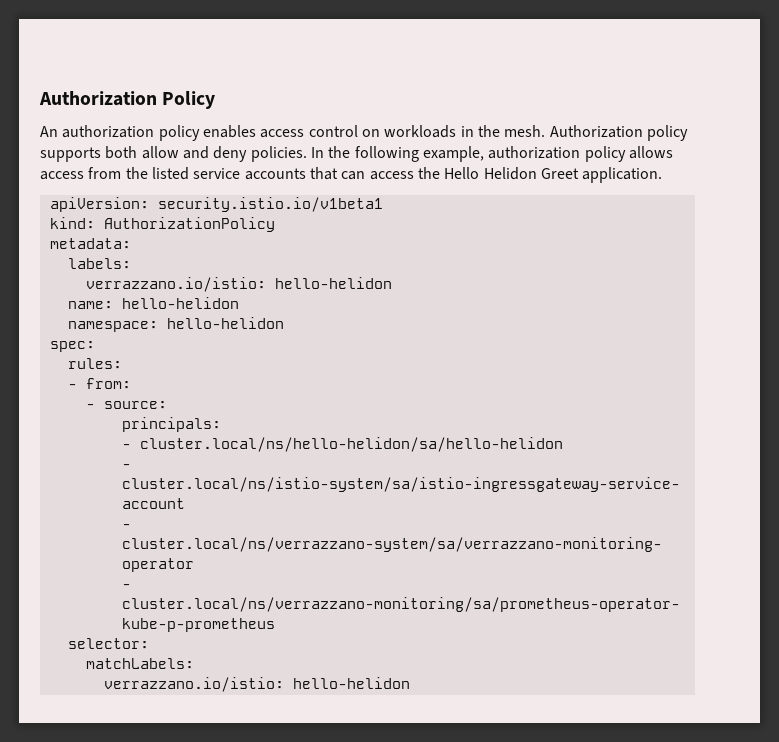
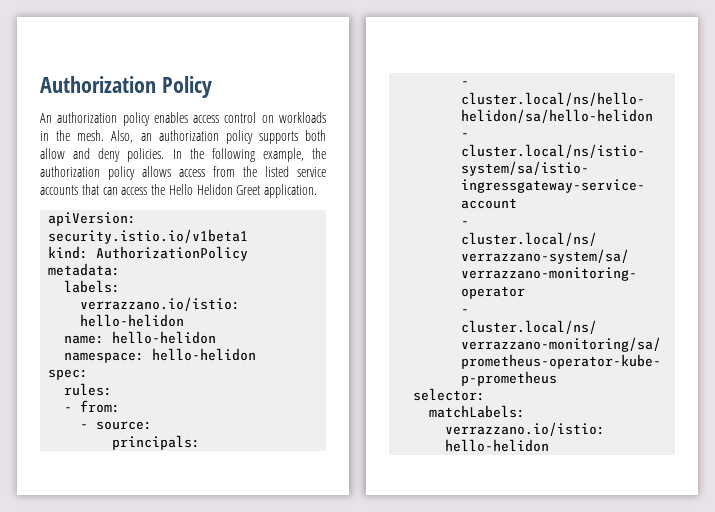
- Authorization policy supports both allow and deny policies.
+ Also, an authorization policy supports both allow and deny policies.
- In the following example, authorization policy allows access from the listed service accounts that can access the Hello Helidon Greet application.
+ In the following example, the authorization policy allows access from the listed service accounts that can access the Hello Helidon Greet application.

